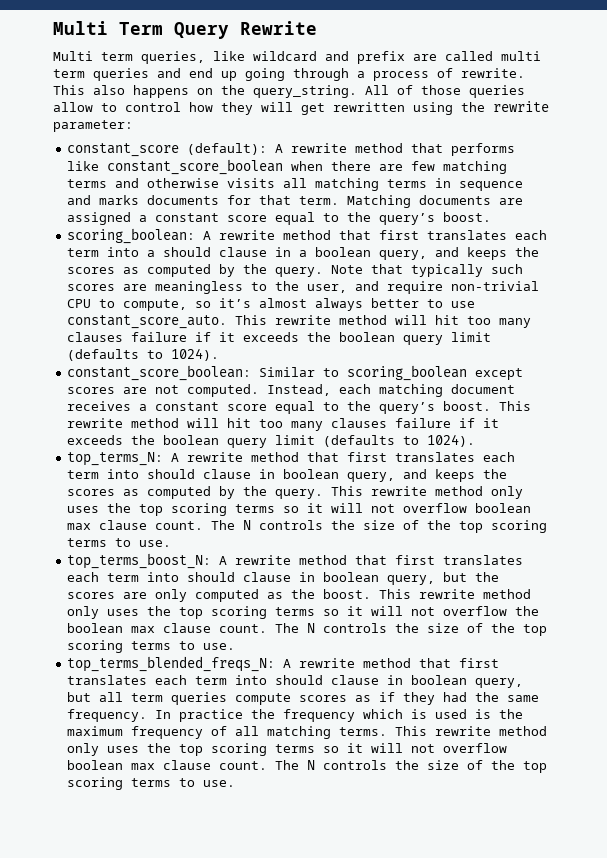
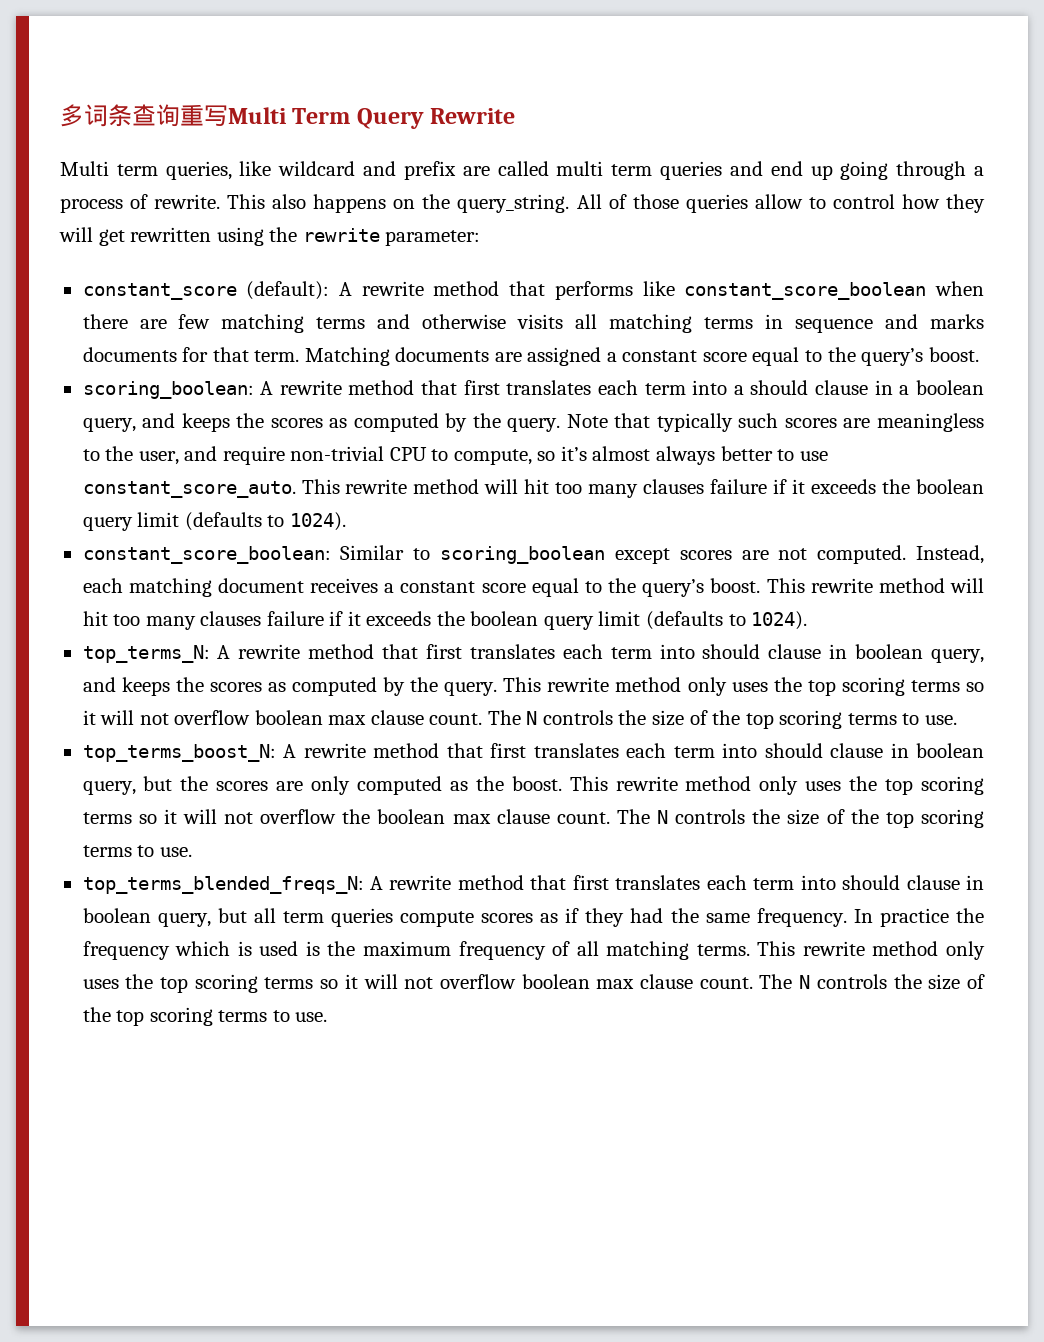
- Multi Term Query Rewrite
+ 多词条查询重写Multi Term Query Rewrite

